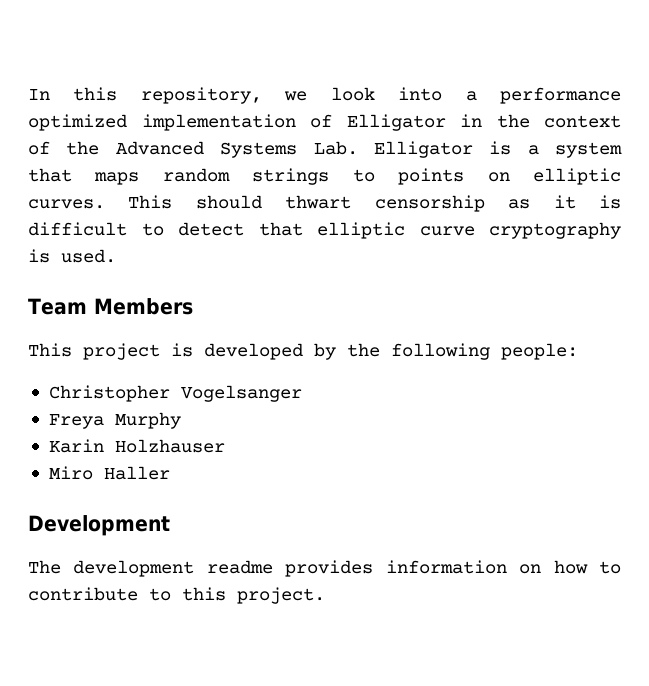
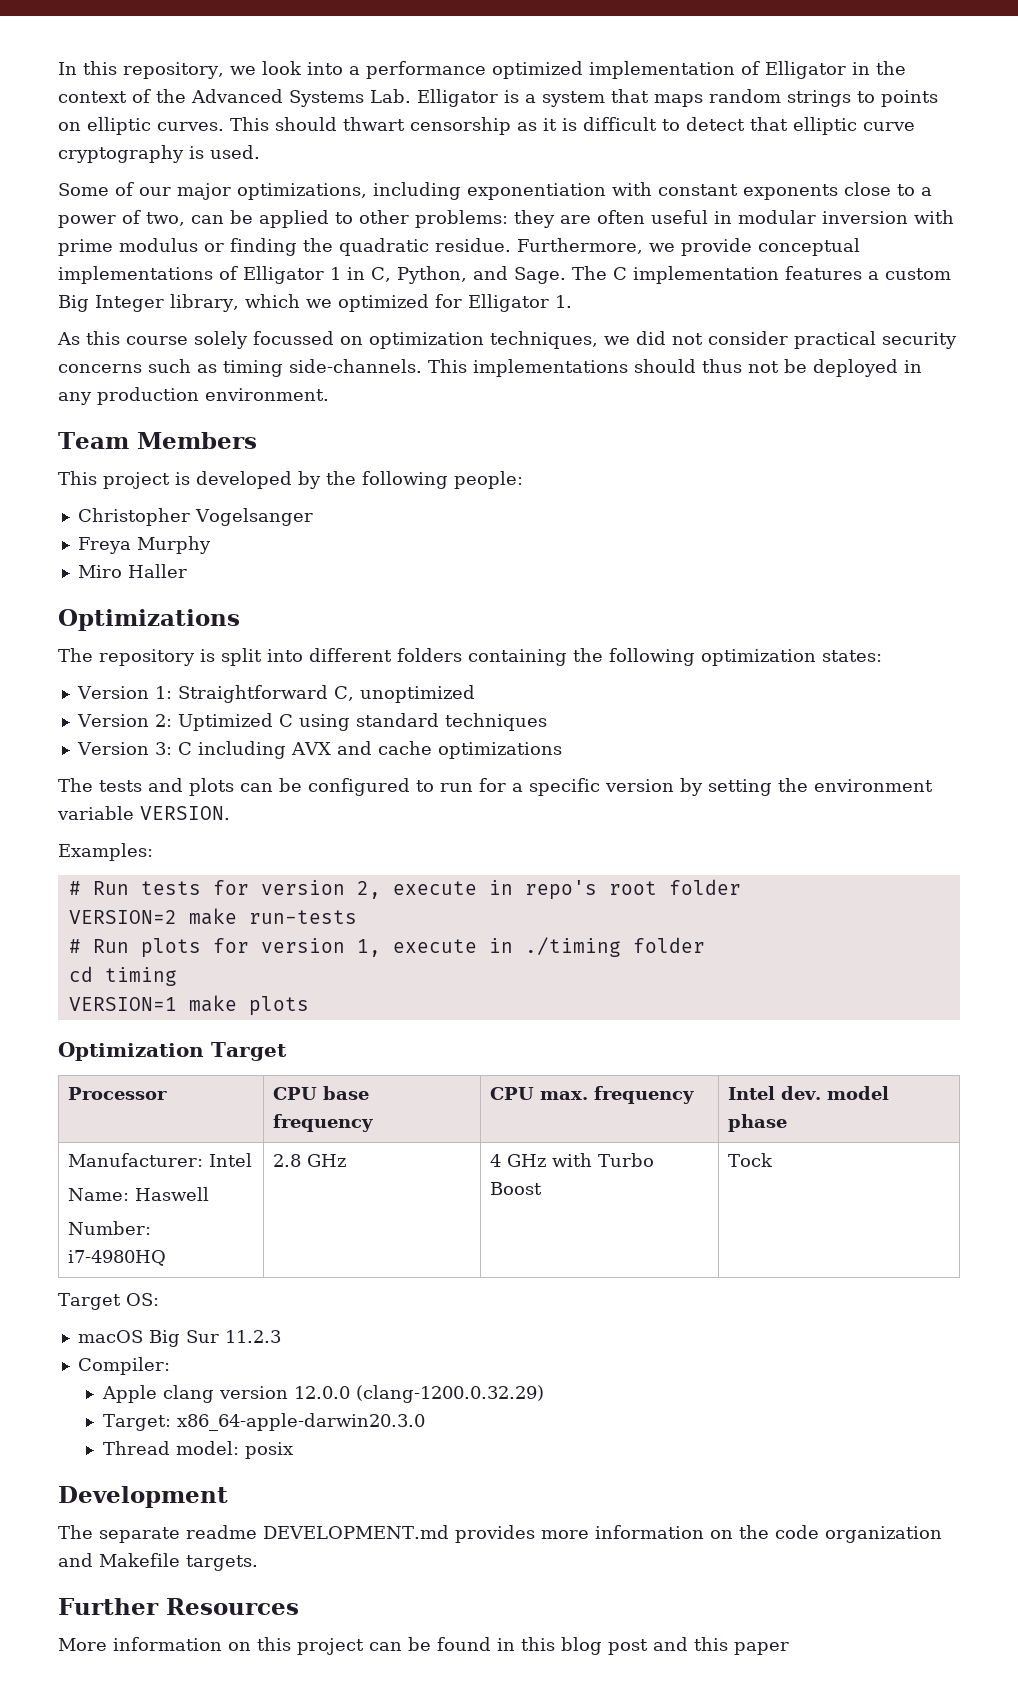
+ Some of our major optimizations, including exponentiation with constant exponents close to a power of two, can be applied to other problems: they are often useful in modular inversion with prime modulus or finding the quadratic residue. Furthermore, we provide conceptual implementations of Elligator 1 in C, Python, and Sage. The C implementation features a custom Big Integer library, which we optimized for Elligator 1.
+ As this course solely focussed on optimization techniques, we did not consider practical security concerns such as timing side-channels. This implementations should thus not be deployed in any production environment.
- Karin Holzhauser
+ Optimizations
+ The repository is split into different folders containing the following optimization states:
+ Version 1: Straightforward C, unoptimized
+ Version 2: Uptimized C using standard techniques
+ Version 3: C including AVX and cache optimizations
+ The tests and plots can be configured to run for a specific version by setting the environment variable VERSION.
+ Examples:
+ # Run tests for version 2, execute in repo's root folder
+ VERSION=2 make run-tests
+ # Run plots for version 1, execute in ./timing folder
+ cd timing
+ VERSION=1 make plots
+ Optimization Target
+ Processor | CPU base frequency | CPU max. frequency | Intel dev. model phase
+ Manufacturer: Intel
+ Name: Haswell
+ Number: i7-4980HQ | 2.8 GHz | 4 GHz with Turbo Boost | Tock
+ Target OS:
+ macOS Big Sur 11.2.3
+ Compiler:
+ Apple clang version 12.0.0 (clang-1200.0.32.29)
+ Target: x86_64-apple-darwin20.3.0
+ Thread model: posix
  Development
- The development readme provides information on how to contribute to this project.
+ The separate readme DEVELOPMENT.md provides more information on the code organization and Makefile targets.
+ Further Resources
+ More information on this project can be found in this blog post and this paper

